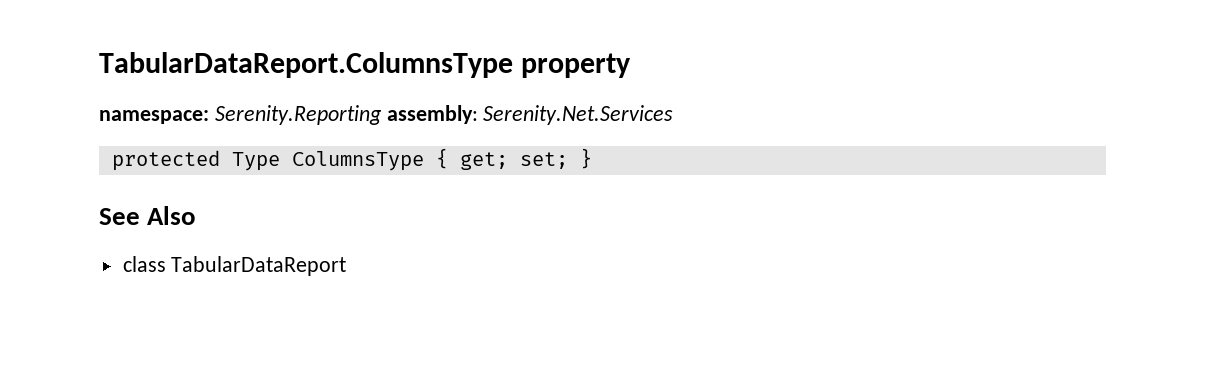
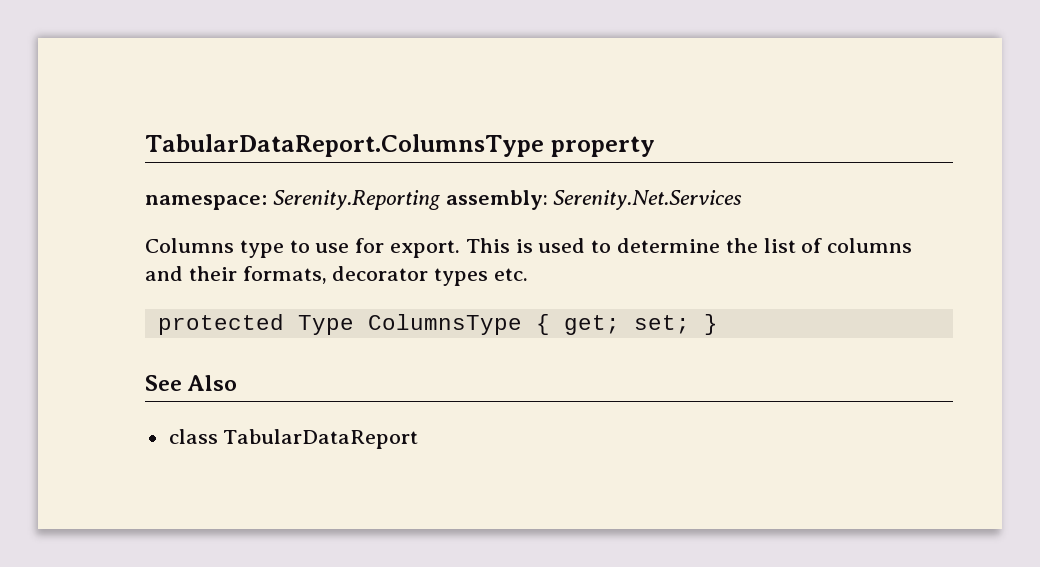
+ Columns type to use for export. This is used to determine the list of columns and their formats, decorator types etc.

